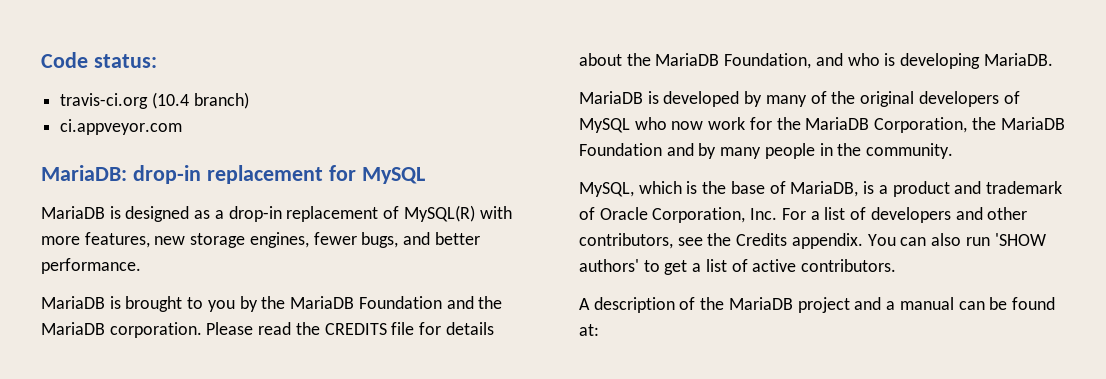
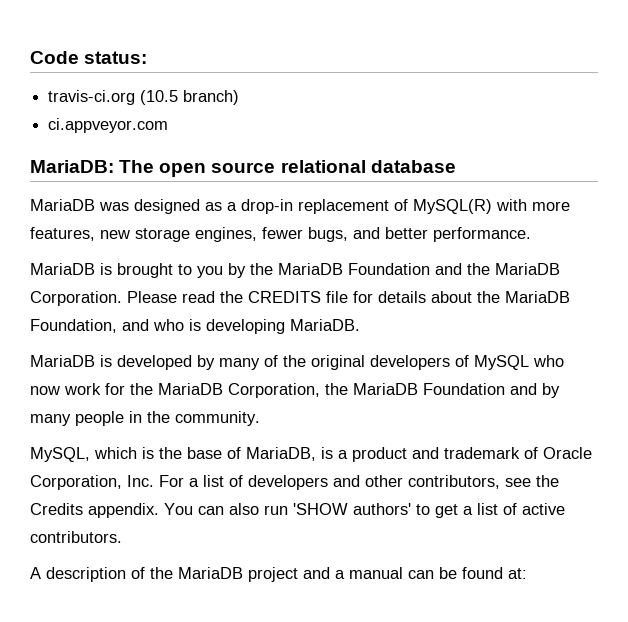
- travis-ci.org (10.4 branch)
+ travis-ci.org (10.5 branch)
- MariaDB: drop-in replacement for MySQL
- MariaDB is designed as a drop-in replacement of MySQL(R) with more features, new storage engines, fewer bugs, and better performance.
+ MariaDB: The open source relational database
+ MariaDB was designed as a drop-in replacement of MySQL(R) with more features, new storage engines, fewer bugs, and better performance.
- MariaDB is brought to you by the MariaDB Foundation and the MariaDB corporation.
+ MariaDB is brought to you by the MariaDB Foundation and the MariaDB Corporation.

